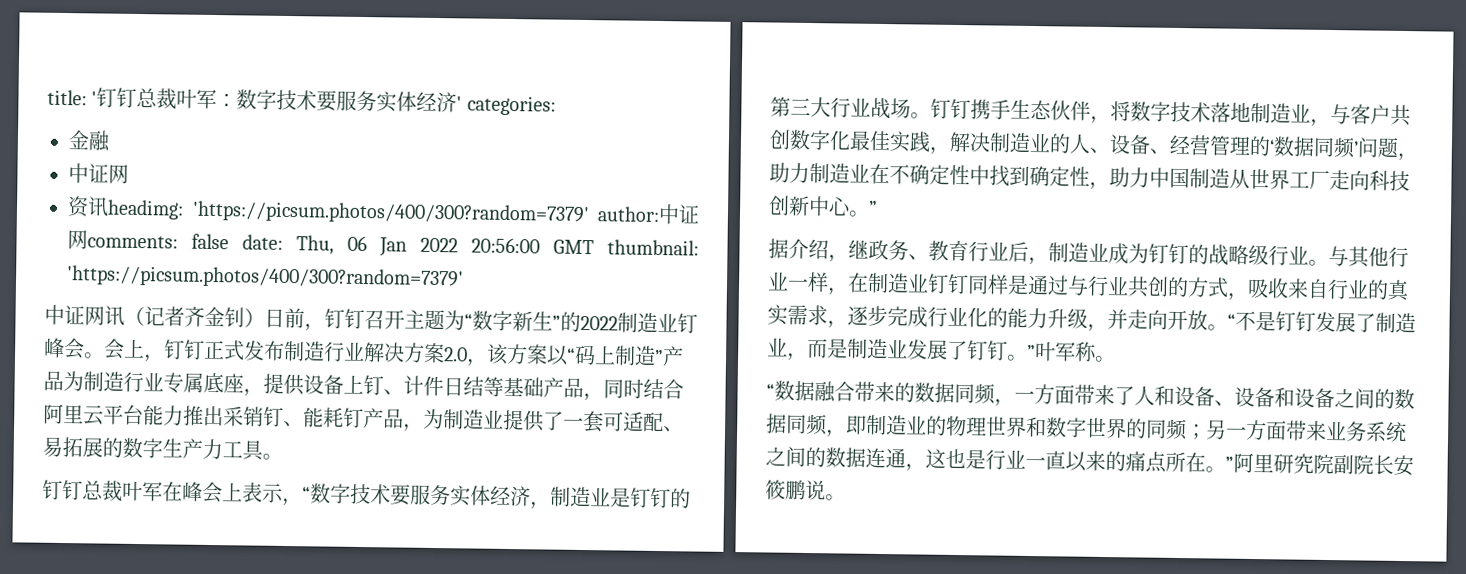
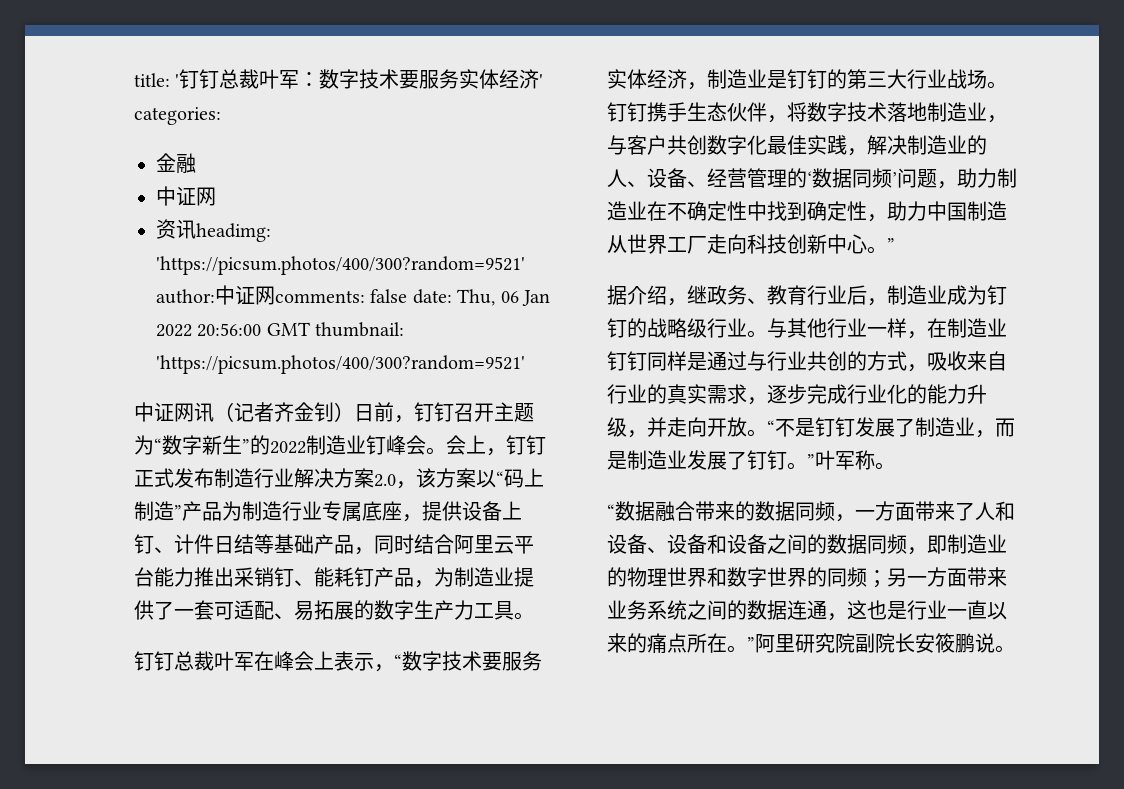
- 资讯headimg: 'https://picsum.photos/400/300?random=7379' author:中证网comments: false date: Thu, 06 Jan 2022 20:56:00 GMT thumbnail: 'https://picsum.photos/400/300?random=7379'
+ 资讯headimg: 'https://picsum.photos/400/300?random=9521' author:中证网comments: false date: Thu, 06 Jan 2022 20:56:00 GMT thumbnail: 'https://picsum.photos/400/300?random=9521'

